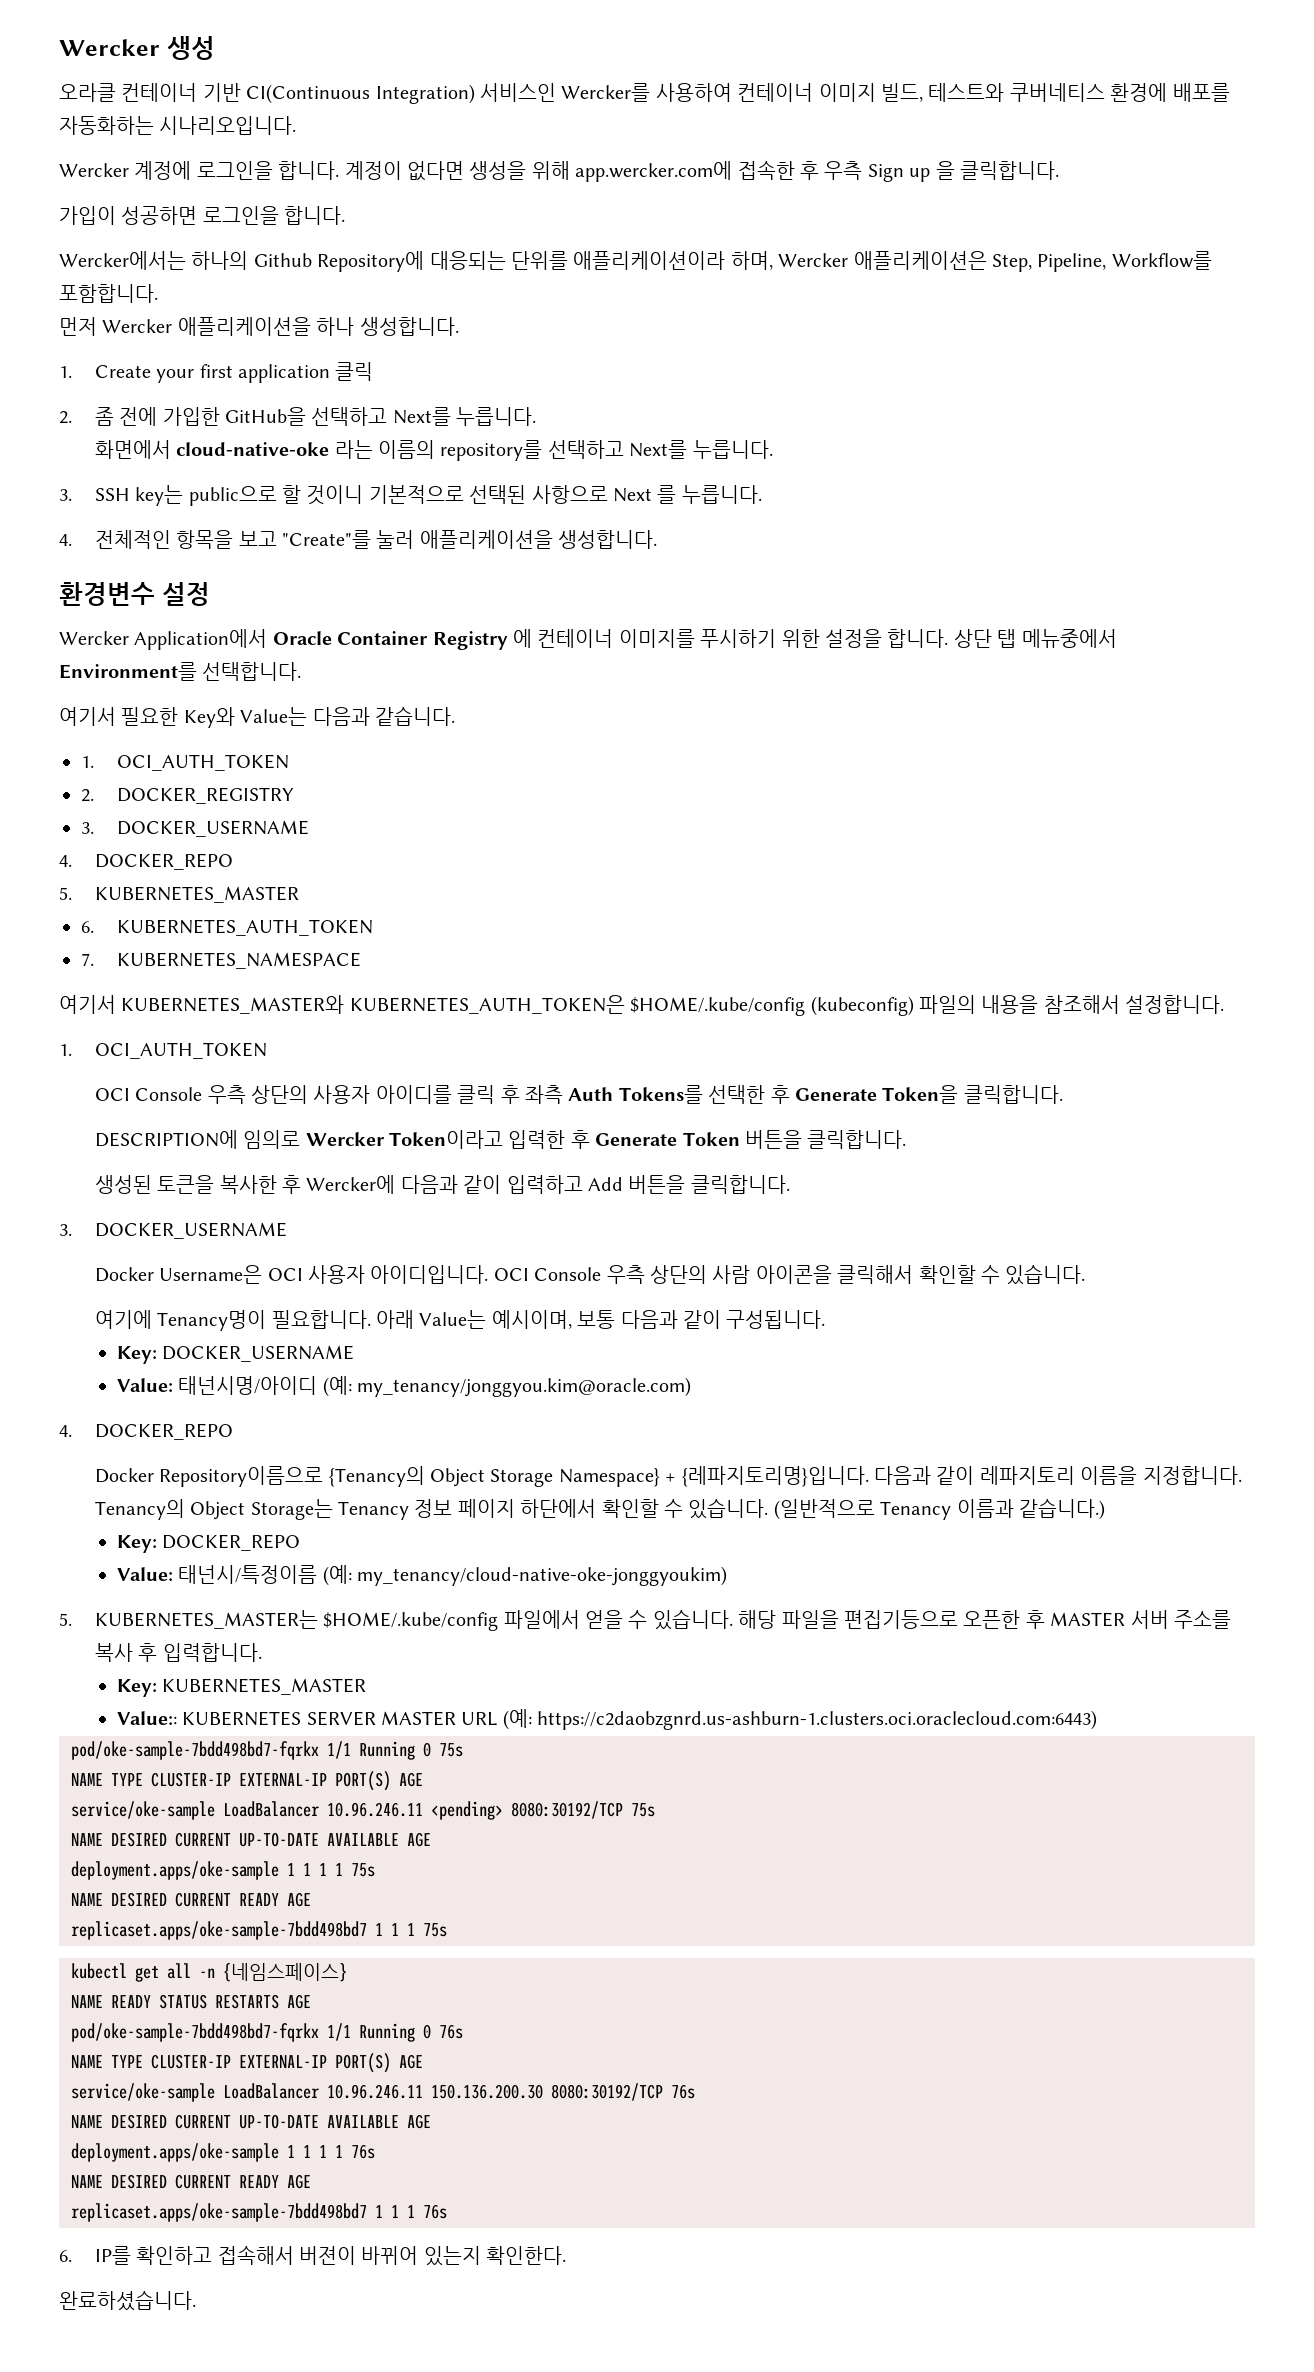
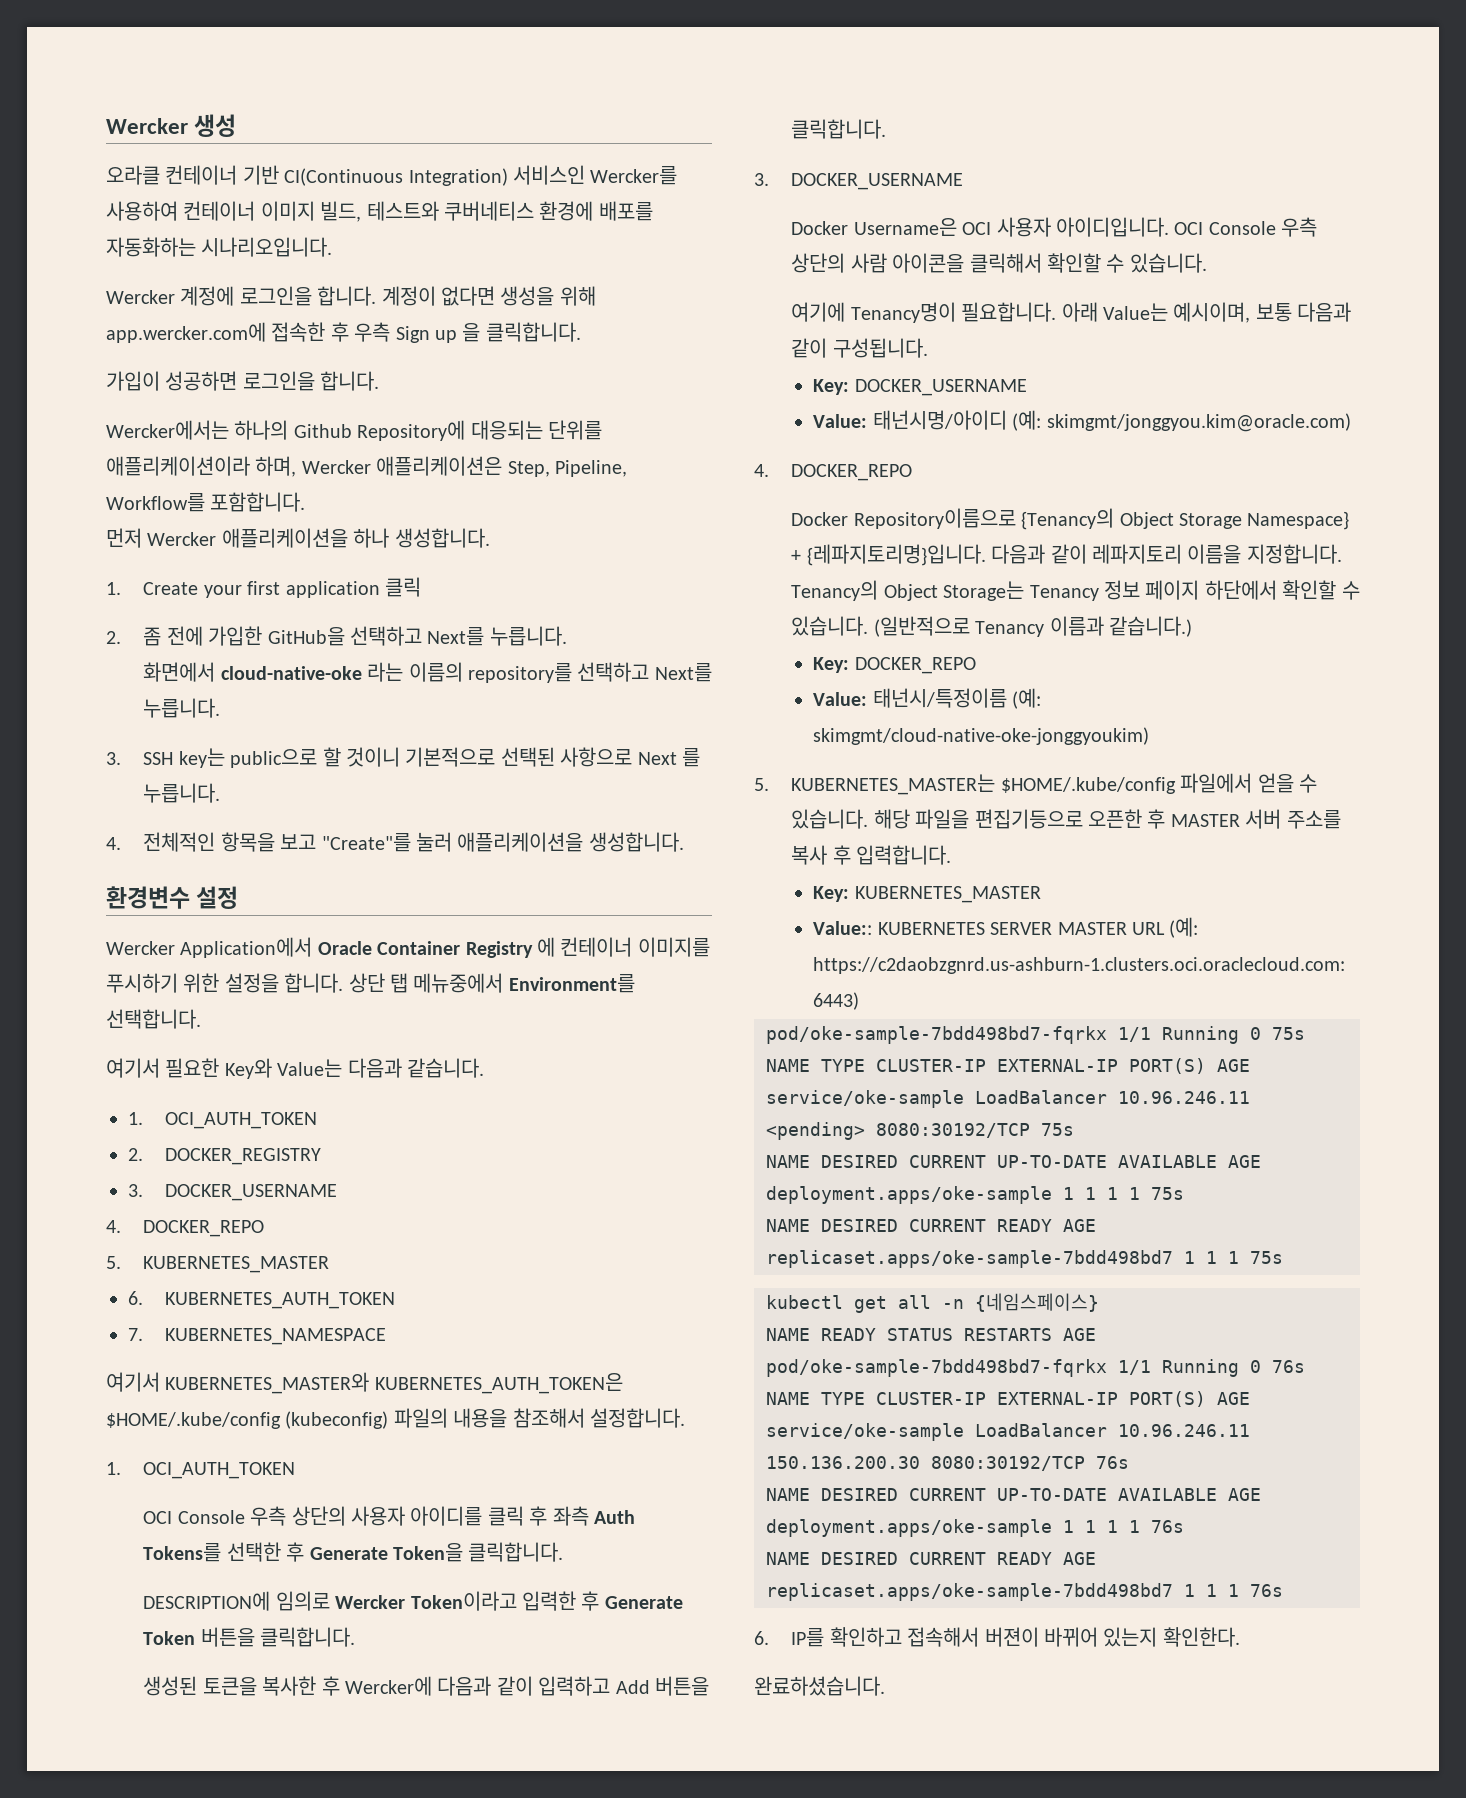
- Value: 태넌시명/아이디 (예: my_tenancy/jonggyou.kim@oracle.com)
+ Value: 태넌시명/아이디 (예: skimgmt/jonggyou.kim@oracle.com)
- Value: 태넌시/특정이름 (예: my_tenancy/cloud-native-oke-jonggyoukim)
+ Value: 태넌시/특정이름 (예: skimgmt/cloud-native-oke-jonggyoukim)

